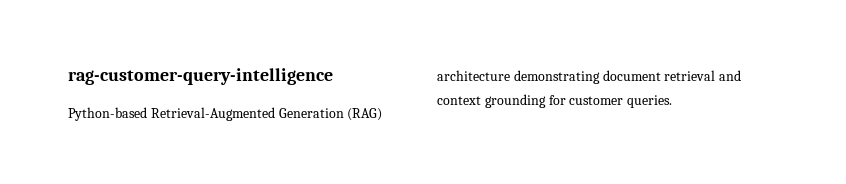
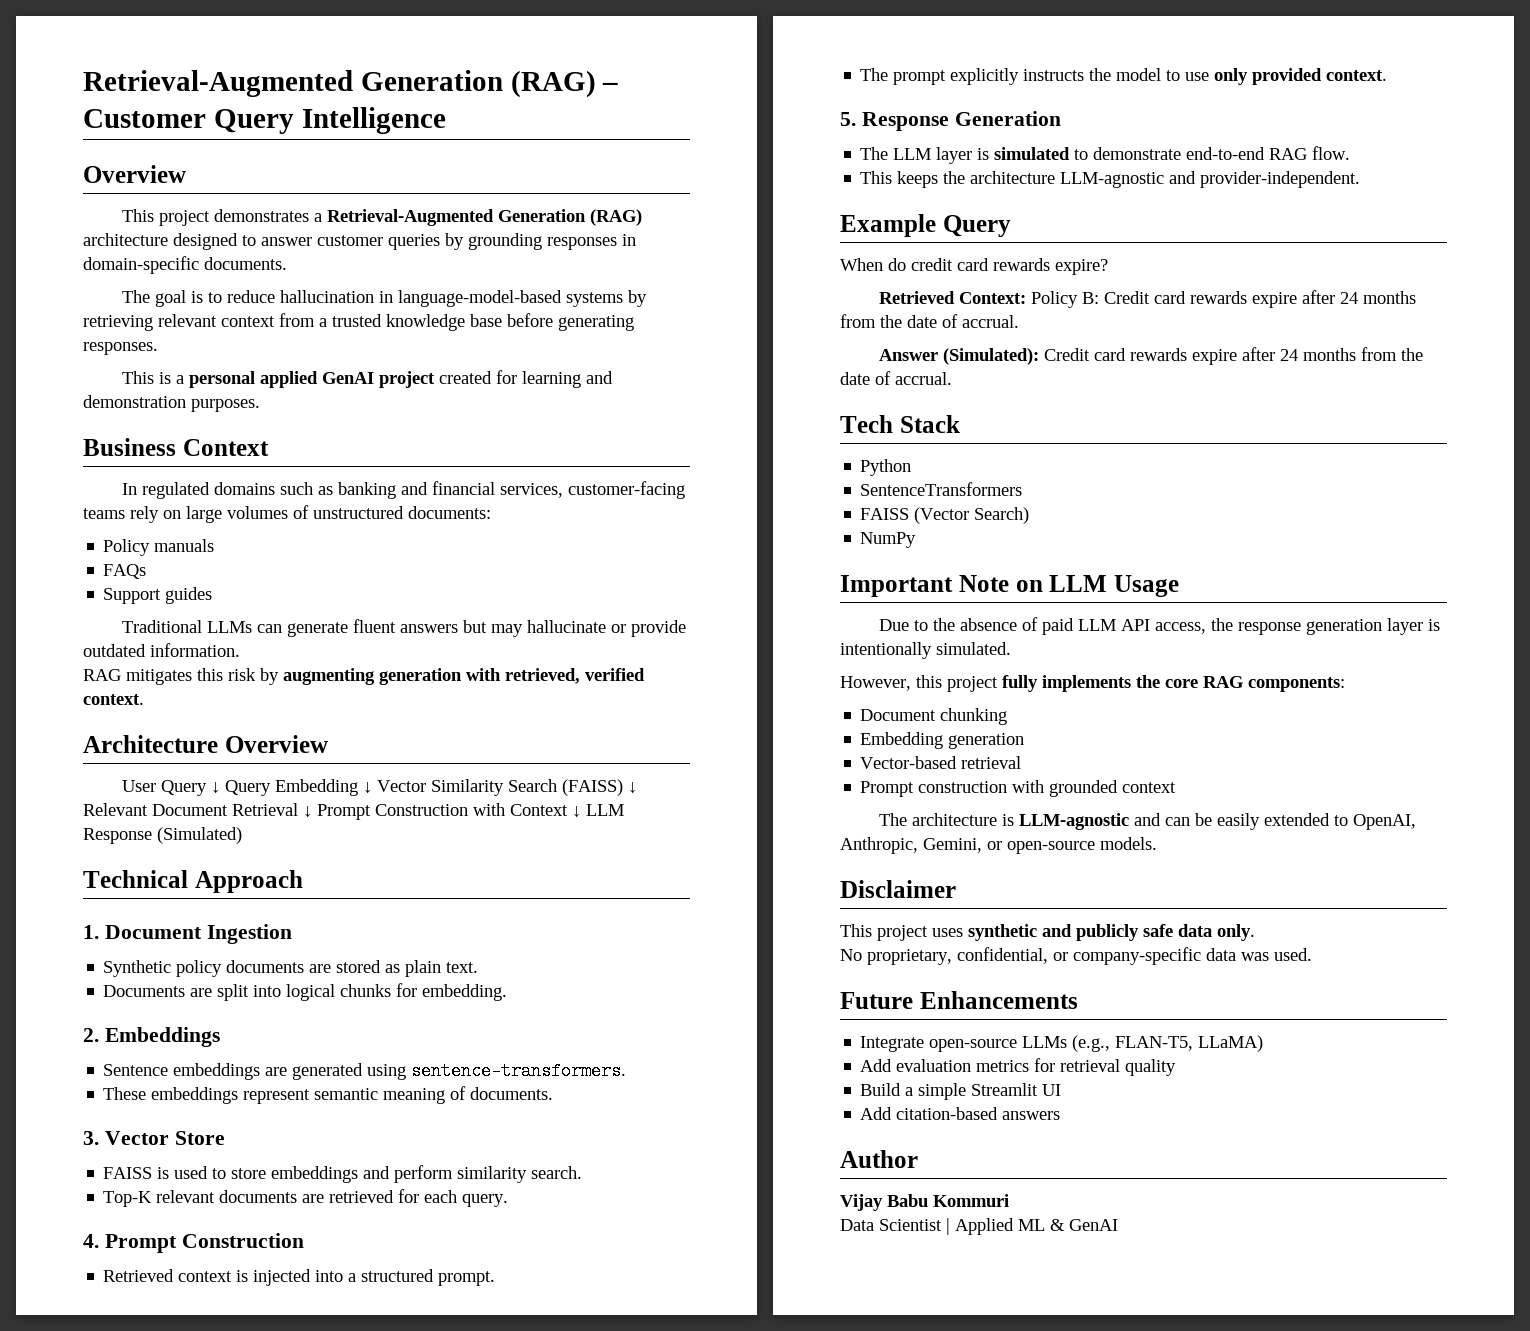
- rag-customer-query-intelligence
- Python-based Retrieval-Augmented Generation (RAG) architecture demonstrating document retrieval and context grounding for customer queries.
+ Retrieval-Augmented Generation (RAG) – Customer Query Intelligence
+ Overview
+ This project demonstrates a Retrieval-Augmented Generation (RAG) architecture designed to answer customer queries by grounding responses in domain-specific documents.
+ The goal is to reduce hallucination in language-model-based systems by retrieving relevant context from a trusted knowledge base before generating responses.
+ This is a personal applied GenAI project created for learning and demonstration purposes.
+ Business Context
+ In regulated domains such as banking and financial services, customer-facing teams rely on large volumes of unstructured documents:
+ Policy manuals
+ FAQs
+ Support guides
+ Traditional LLMs can generate fluent answers but may hallucinate or provide outdated information.
+ RAG mitigates this risk by augmenting generation with retrieved, verified context.
+ Architecture Overview
+ User Query ↓ Query Embedding ↓ Vector Similarity Search (FAISS) ↓ Relevant Document Retrieval ↓ Prompt Construction with Context ↓ LLM Response (Simulated)
+ Technical Approach
+ 1. Document Ingestion
+ Synthetic policy documents are stored as plain text.
+ Documents are split into logical chunks for embedding.
+ 2. Embeddings
+ Sentence embeddings are generated using sentence-transformers.
+ These embeddings represent semantic meaning of documents.
+ 3. Vector Store
+ FAISS is used to store embeddings and perform similarity search.
+ Top-K relevant documents are retrieved for each query.
+ 4. Prompt Construction
+ Retrieved context is injected into a structured prompt.
+ The prompt explicitly instructs the model to use only provided context.
+ 5. Response Generation
+ The LLM layer is simulated to demonstrate end-to-end RAG flow.
+ This keeps the architecture LLM-agnostic and provider-independent.
+ Example Query
+ When do credit card rewards expire?
+ Retrieved Context: Policy B: Credit card rewards expire after 24 months from the date of accrual.
+ Answer (Simulated): Credit card rewards expire after 24 months from the date of accrual.
+ Tech Stack
+ Python
+ SentenceTransformers
+ FAISS (Vector Search)
+ NumPy
+ Important Note on LLM Usage
+ Due to the absence of paid LLM API access, the response generation layer is intentionally simulated.
+ However, this project fully implements the core RAG components:
+ Document chunking
+ Embedding generation
+ Vector-based retrieval
+ Prompt construction with grounded context
+ The architecture is LLM-agnostic and can be easily extended to OpenAI, Anthropic, Gemini, or open-source models.
+ Disclaimer
+ This project uses synthetic and publicly safe data only.
+ No proprietary, confidential, or company-specific data was used.
+ Future Enhancements
+ Integrate open-source LLMs (e.g., FLAN-T5, LLaMA)
+ Add evaluation metrics for retrieval quality
+ Build a simple Streamlit UI
+ Add citation-based answers
+ Author
+ Vijay Babu Kommuri
+ Data Scientist | Applied ML & GenAI

